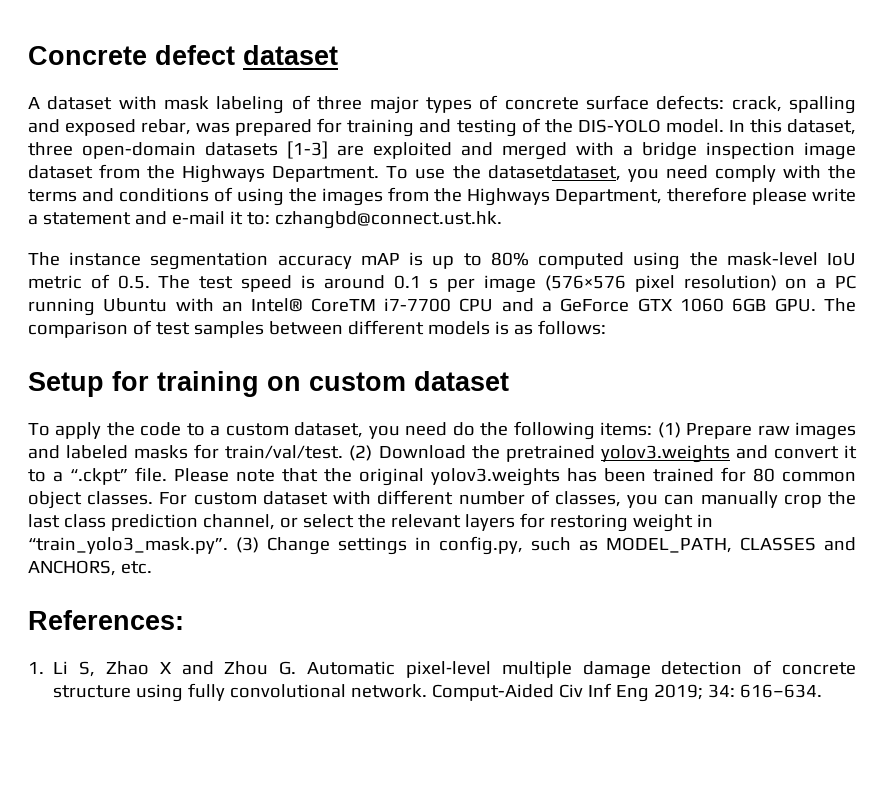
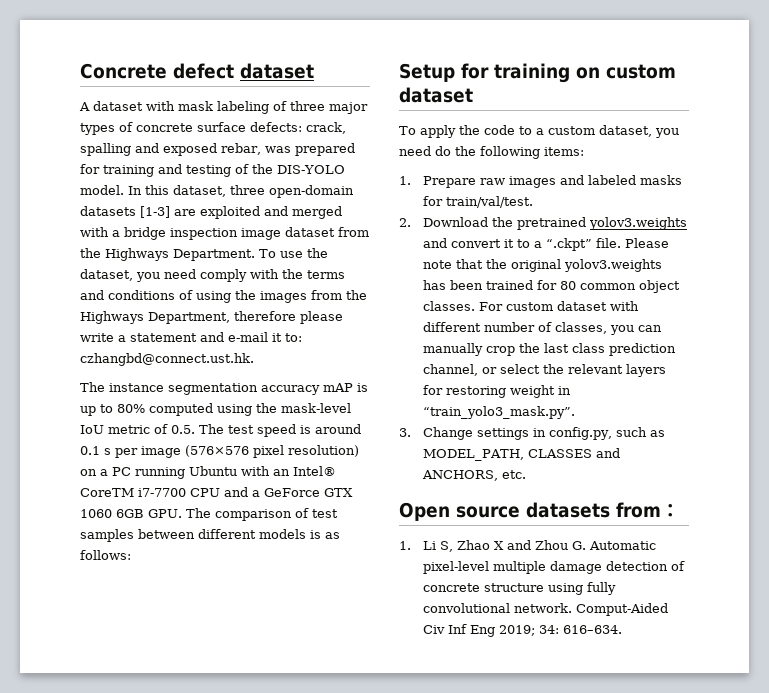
- To use the datasetdataset, you need comply with the terms and conditions of using the images from the Highways Department, therefore please write a statement and e-mail it to: czhangbd@connect.ust.hk.
+ To use the dataset, you need comply with the terms and conditions of using the images from the Highways Department, therefore please write a statement and e-mail it to: czhangbd@connect.ust.hk.
- To apply the code to a custom dataset, you need do the following items: (1) Prepare raw images and labeled masks for train/val/test. (2) Download the pretrained yolov3.weights and convert it to a “.ckpt” file.
+ To apply the code to a custom dataset, you need do the following items:
+ 1. Prepare raw images and labeled masks for train/val/test.
+ 2. Download the pretrained yolov3.weights and convert it to a “.ckpt” file.
- For custom dataset with different number of classes, you can manually crop the last class prediction channel, or select the relevant layers for restoring weight in “train_yolo3_mask.py”. (3) Change settings in config.py, such as MODEL_PATH, CLASSES and ANCHORS, etc.
+ For custom dataset with different number of classes, you can manually crop the last class prediction channel, or select the relevant layers for restoring weight in “train_yolo3_mask.py”.
+ 3. Change settings in config.py, such as MODEL_PATH, CLASSES and ANCHORS, etc.
- References:
+ Open source datasets from：

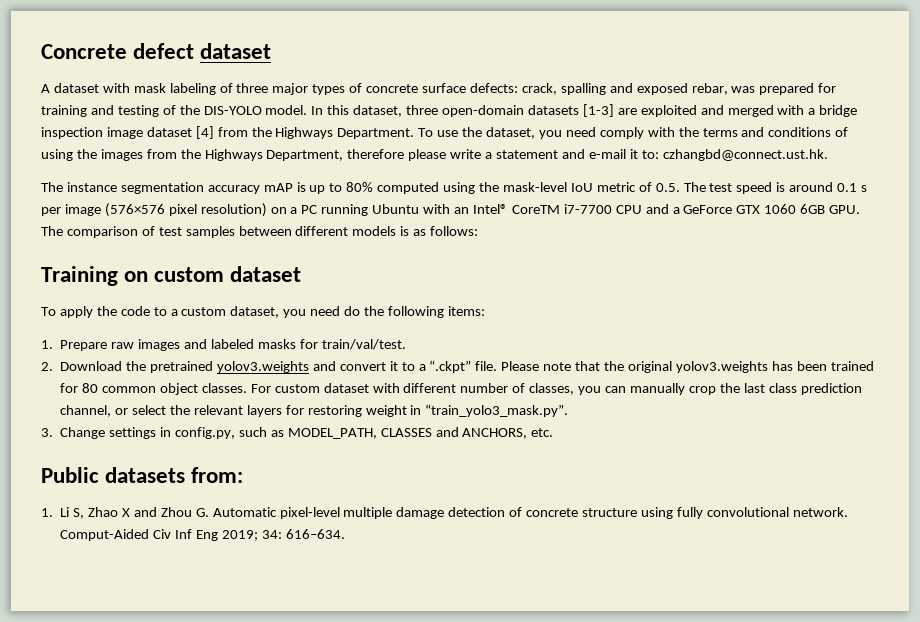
- In this dataset, three open-domain datasets [1-3] are exploited and merged with a bridge inspection image dataset from the Highways Department.
+ In this dataset, three open-domain datasets [1-3] are exploited and merged with a bridge inspection image dataset [4] from the Highways Department.
- Setup for training on custom dataset
+ Training on custom dataset
- Open source datasets from：
+ Public datasets from:

